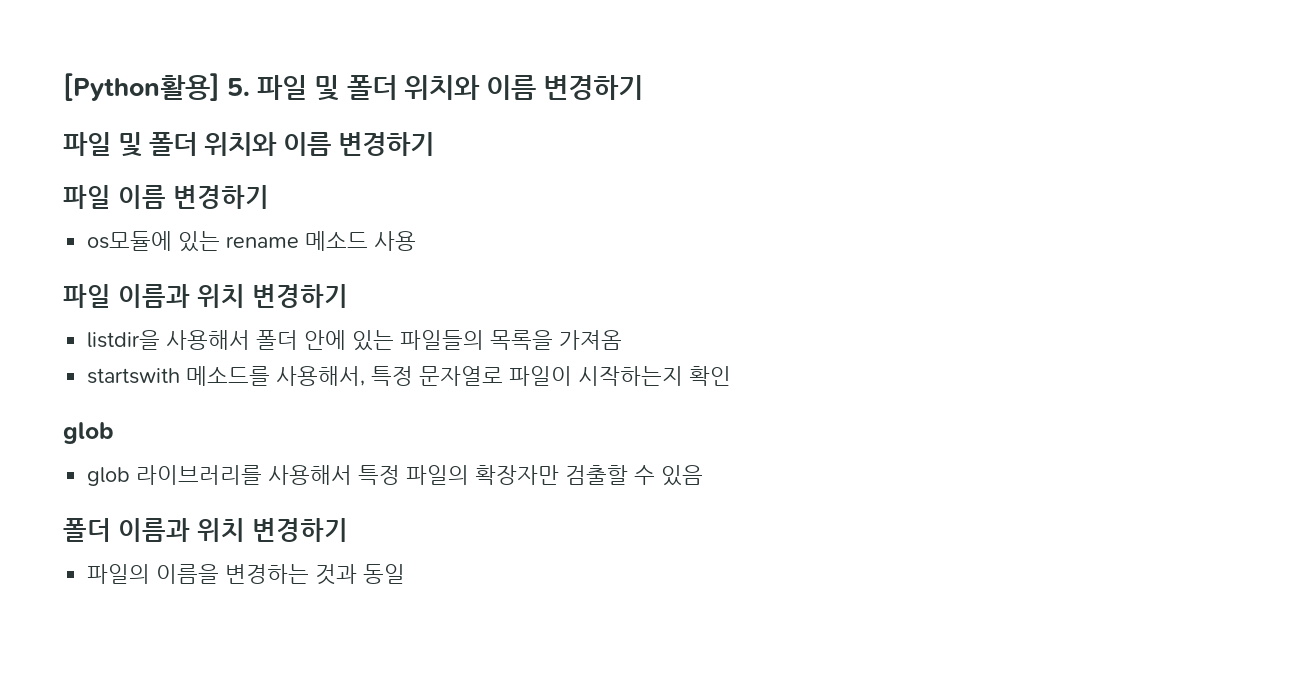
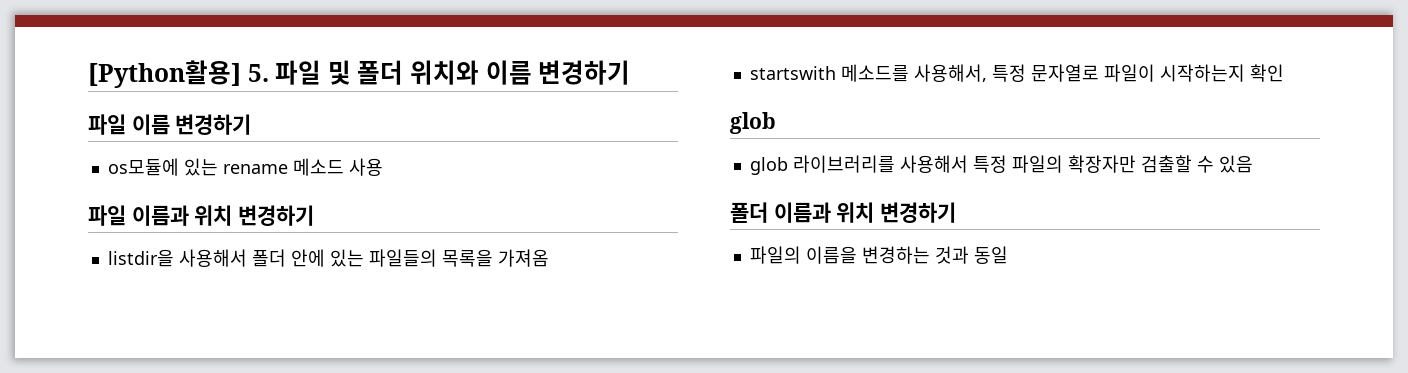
  [Python활용] 5. 파일 및 폴더 위치와 이름 변경하기
- 파일 및 폴더 위치와 이름 변경하기

